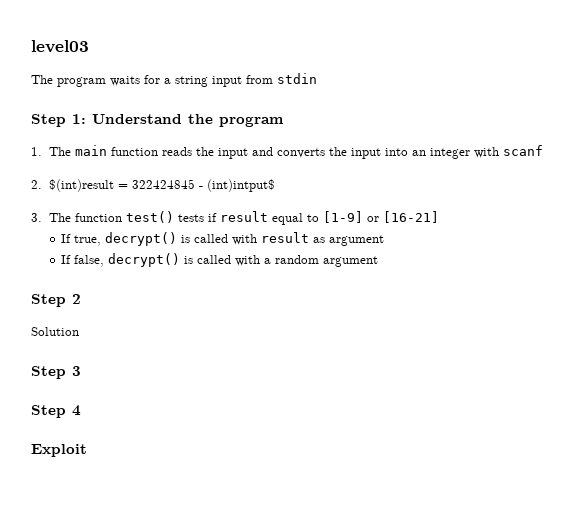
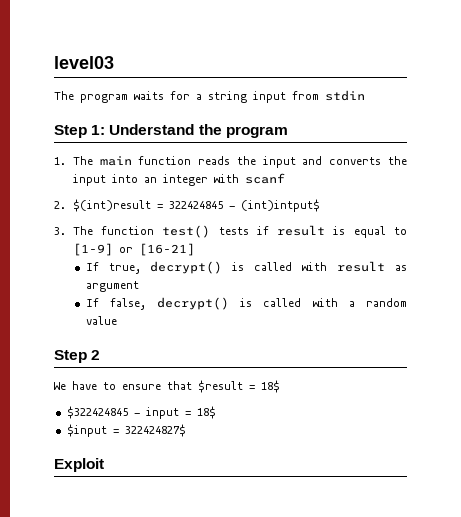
- 3. The function test() tests if result equal to [1-9] or [16-21]
+ 3. The function test() tests if result is equal to [1-9] or [16-21]
- If false, decrypt() is called with a random argument
+ If false, decrypt() is called with a random value
- Solution
- Step 3
- Step 4
+ We have to ensure that $result = 18$
+ $322424845 - input = 18$
+ $input = 322424827$

